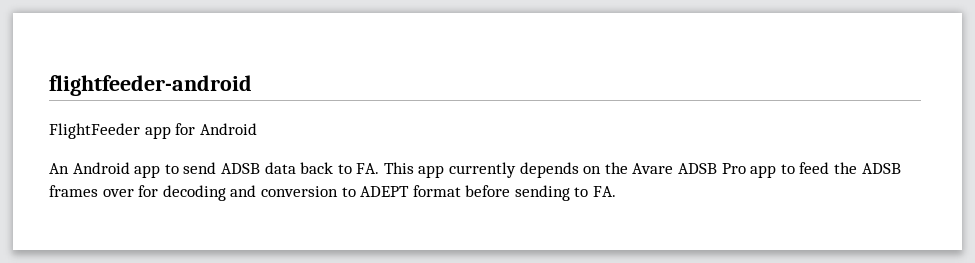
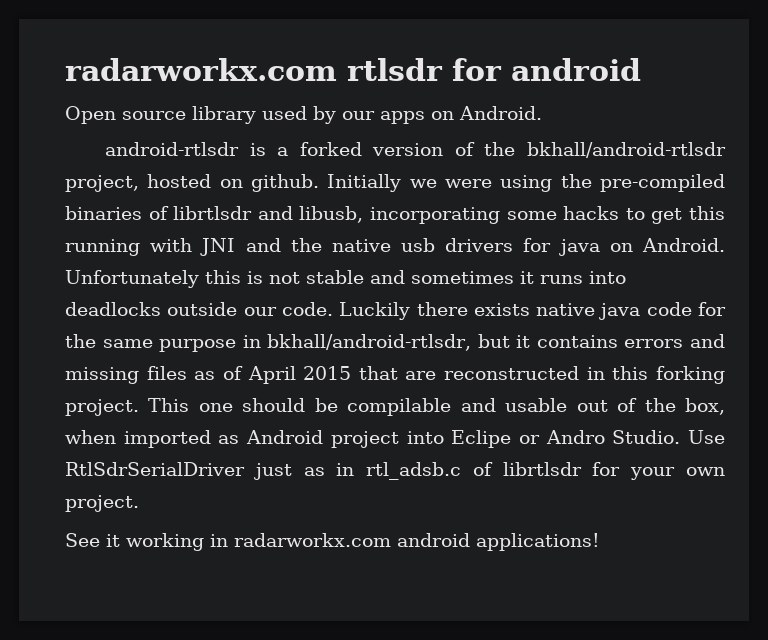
- flightfeeder-android
- FlightFeeder app for Android
- An Android app to send ADSB data back to FA. This app currently depends on the Avare ADSB Pro app to feed the ADSB frames over for decoding and conversion to ADEPT format before sending to FA.
+ radarworkx.com rtlsdr for android
+ Open source library used by our apps on Android.
+ android-rtlsdr is a forked version of the bkhall/android-rtlsdr project, hosted on github. Initially we were using the pre-compiled binaries of librtlsdr and libusb, incorporating some hacks to get this running with JNI and the native usb drivers for java on Android. Unfortunately this is not stable and sometimes it runs into deadlocks outside our code. Luckily there exists native java code for the same purpose in bkhall/android-rtlsdr, but it contains errors and missing files as of April 2015 that are reconstructed in this forking project. This one should be compilable and usable out of the box, when imported as Android project into Eclipe or Andro Studio. Use RtlSdrSerialDriver just as in rtl_adsb.c of librtlsdr for your own project.
+ See it working in radarworkx.com android applications!

